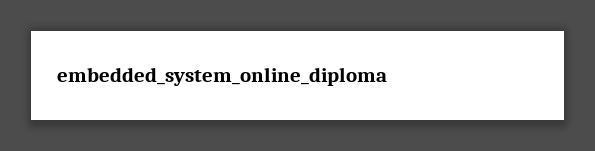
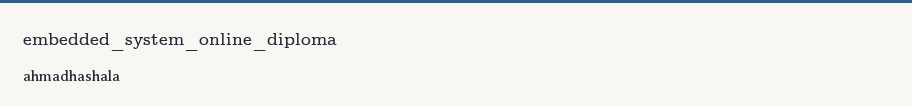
+ ahmadhashala

